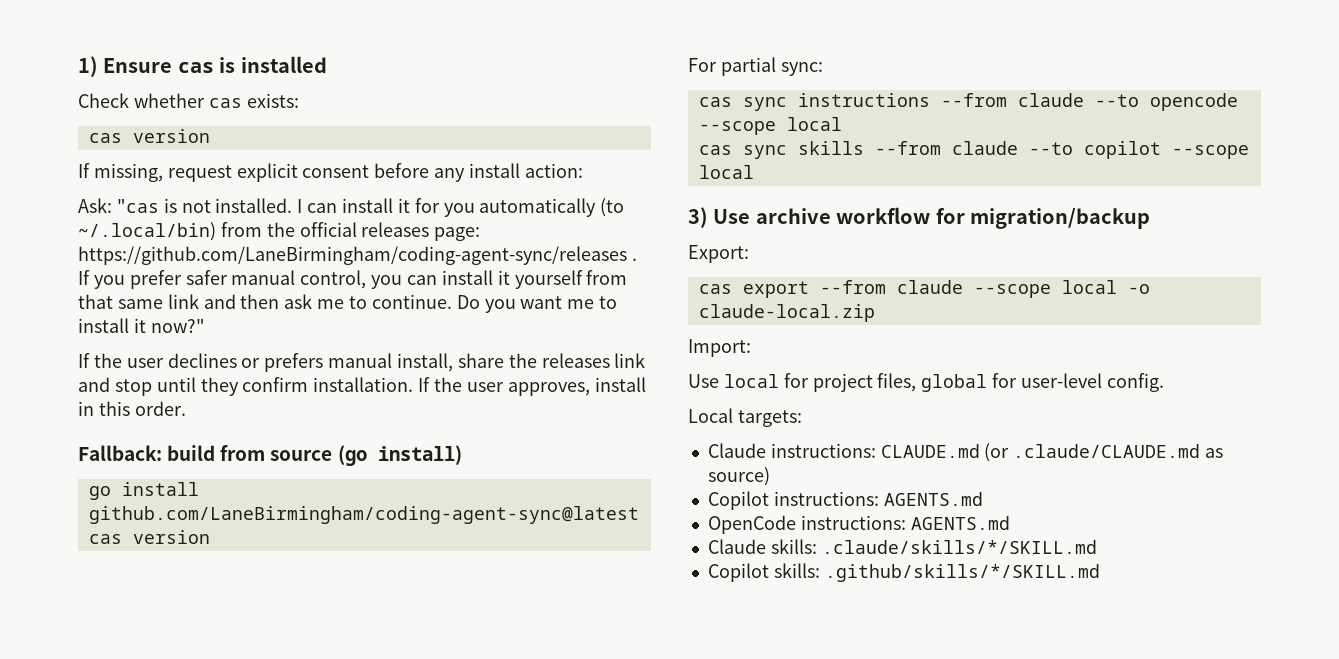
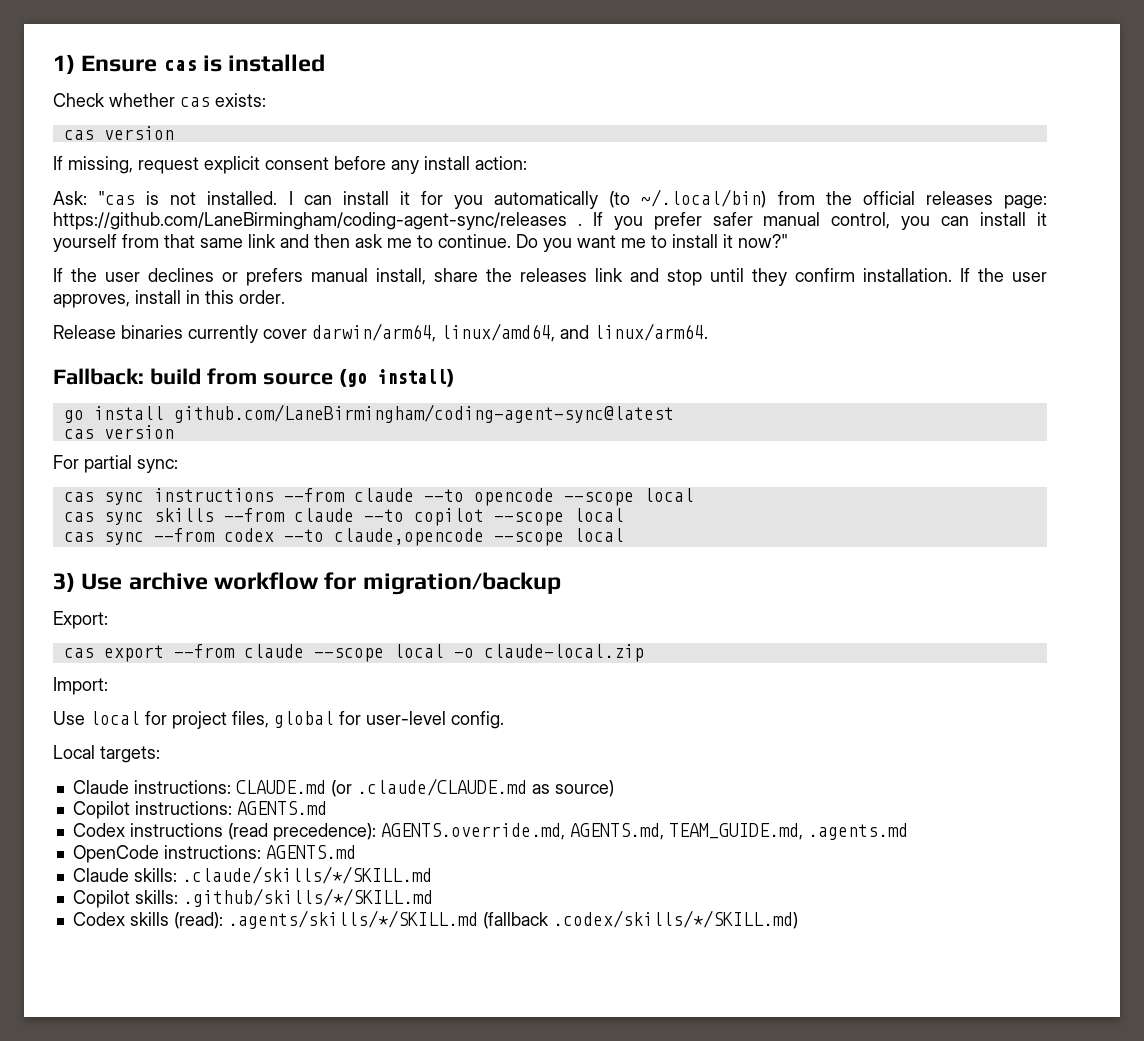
+ Release binaries currently cover darwin/arm64, linux/amd64, and linux/arm64.
+ cas sync --from codex --to claude,opencode --scope local
+ Codex instructions (read precedence): AGENTS.override.md, AGENTS.md, TEAM_GUIDE.md, .agents.md
+ Codex skills (read): .agents/skills/*/SKILL.md (fallback .codex/skills/*/SKILL.md)

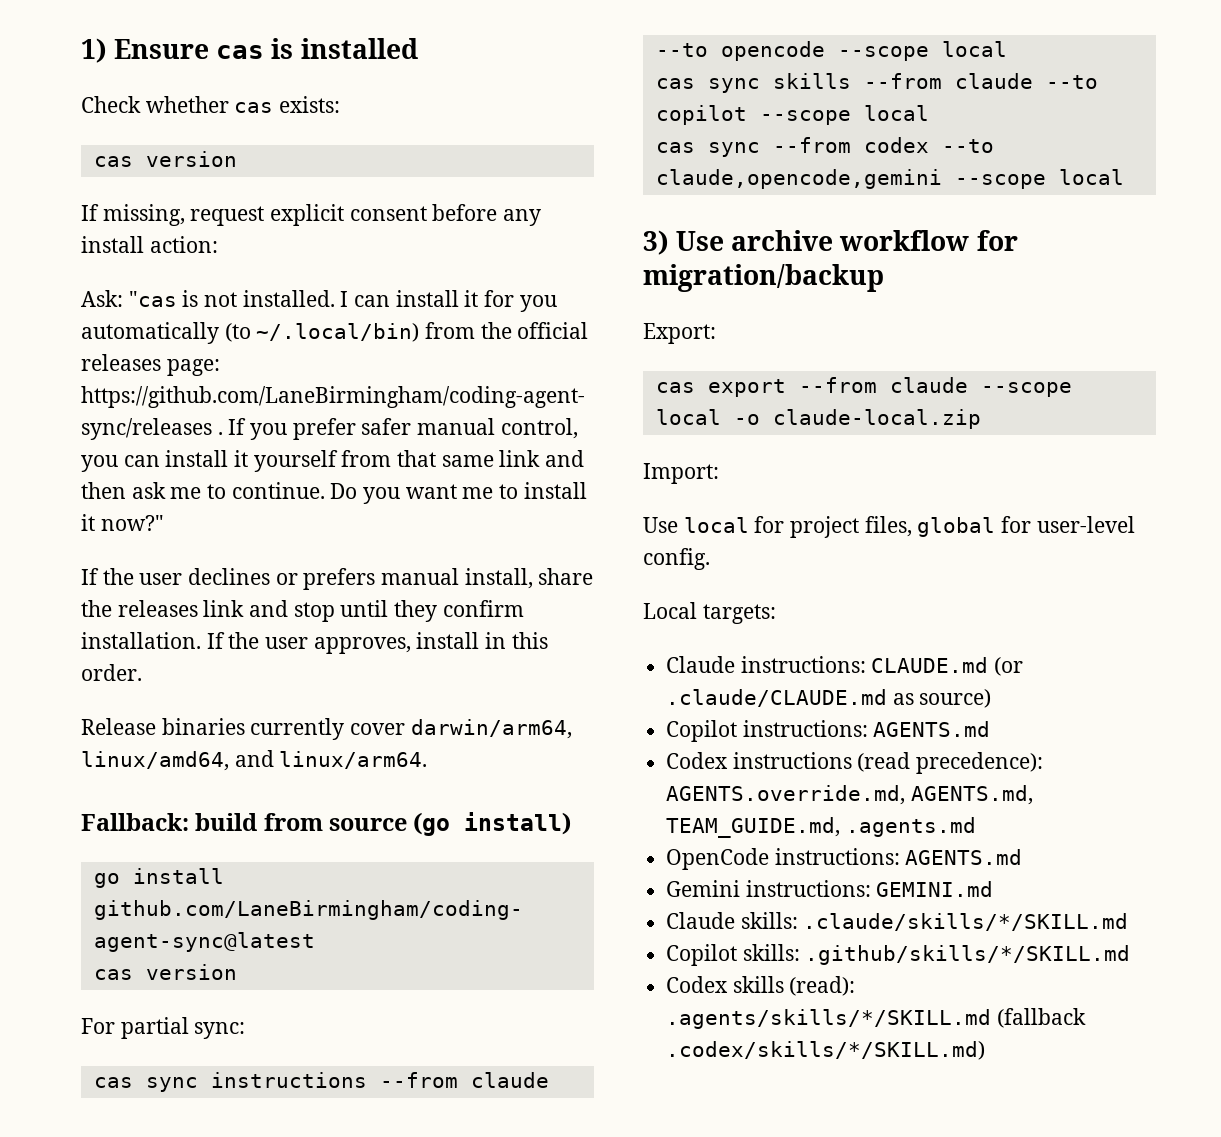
- cas sync --from codex --to claude,opencode --scope local
+ cas sync --from codex --to claude,opencode,gemini --scope local
+ Gemini instructions: GEMINI.md

